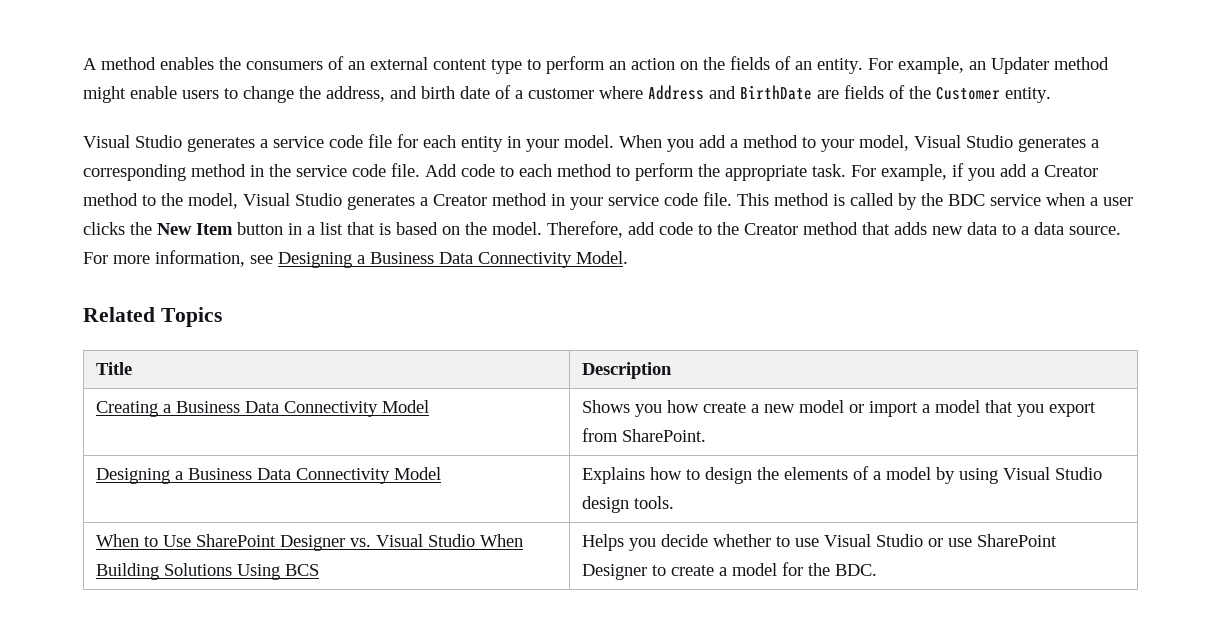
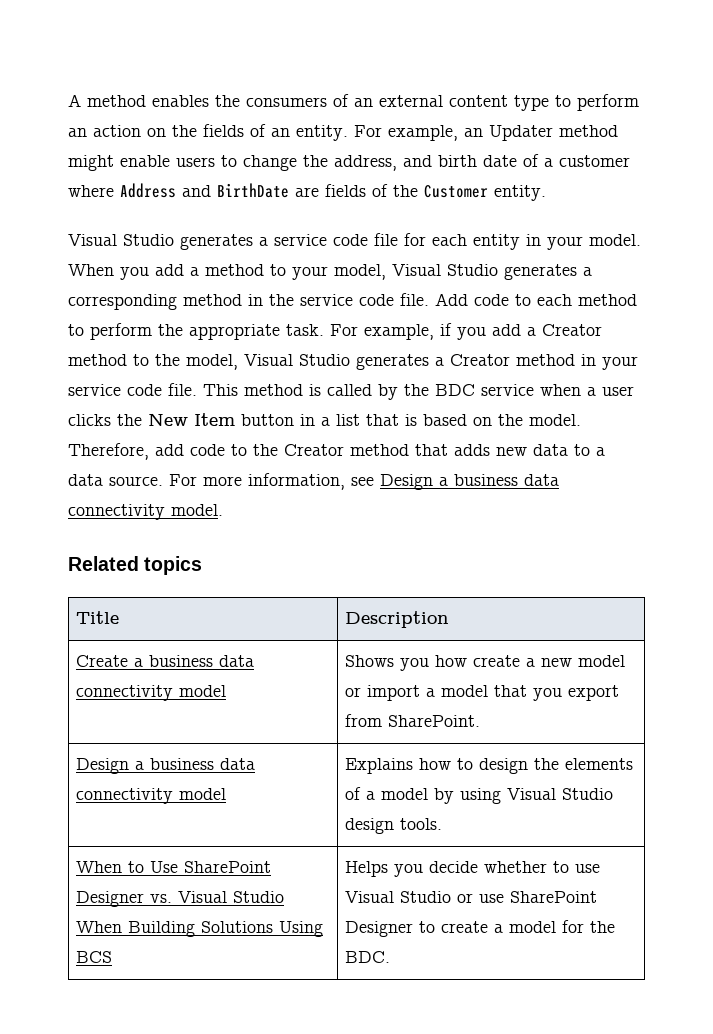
- For more information, see Designing a Business Data Connectivity Model.
+ For more information, see Design a business data connectivity model.
- Related Topics
+ Related topics
- Creating a Business Data Connectivity Model | Shows you how create a new model or import a model that you export from SharePoint.
+ Create a business data connectivity model | Shows you how create a new model or import a model that you export from SharePoint.
- Designing a Business Data Connectivity Model | Explains how to design the elements of a model by using Visual Studio design tools.
+ Design a business data connectivity model | Explains how to design the elements of a model by using Visual Studio design tools.

